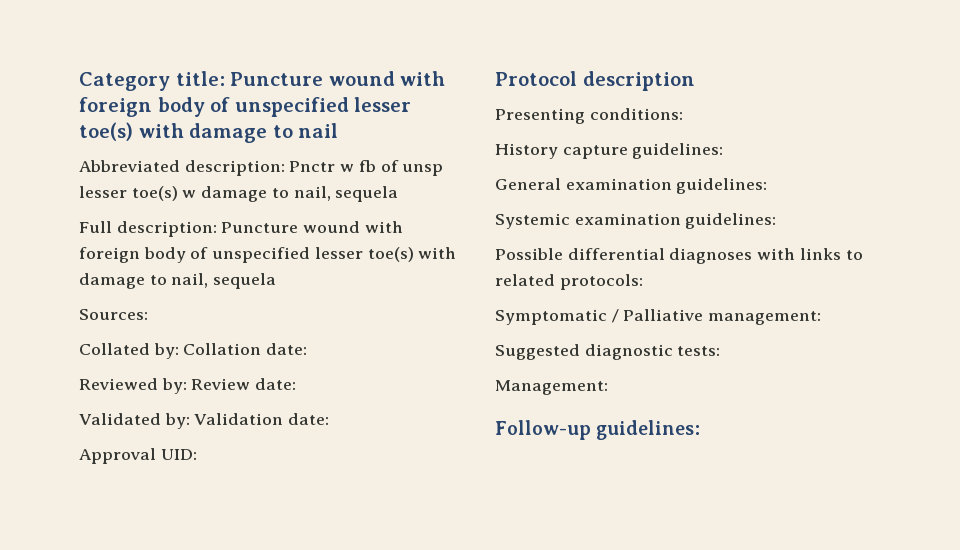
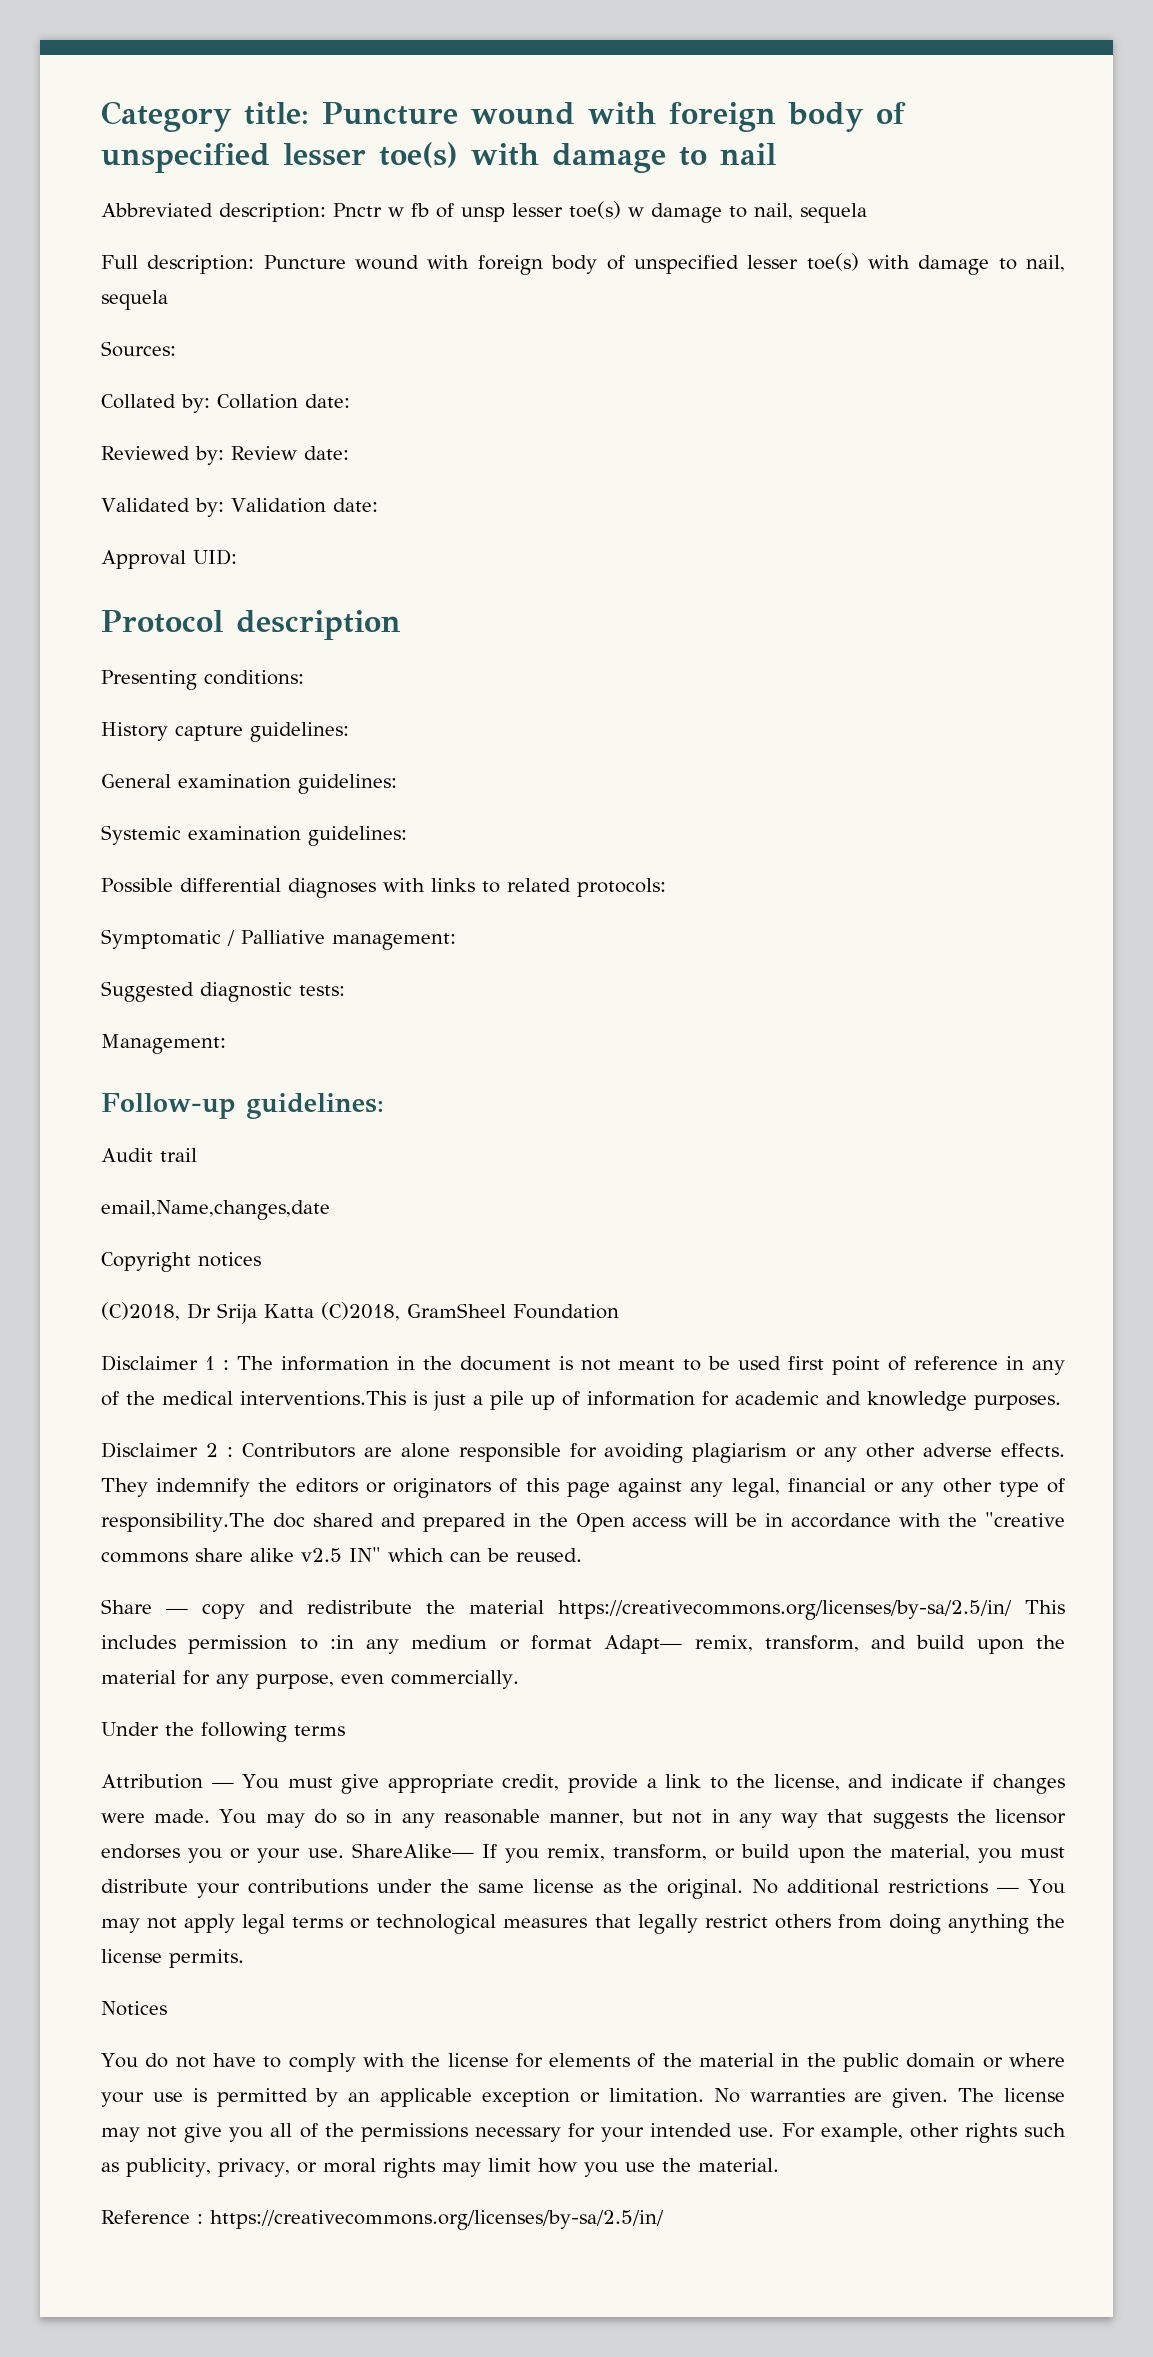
+ Audit trail
+ email,Name,changes,date
+ Copyright notices
+ (C)2018, Dr Srija Katta (C)2018, GramSheel Foundation
+ Disclaimer 1 : The information in the document is not meant to be used first point of reference in any of the medical interventions.This is just a pile up of information for academic and knowledge purposes.
+ Disclaimer 2 : Contributors are alone responsible for avoiding plagiarism or any other adverse effects. They indemnify the editors or originators of this page against any legal, financial or any other type of responsibility.The doc shared and prepared in the Open access will be in accordance with the "creative commons share alike v2.5 IN" which can be reused.
+ Share — copy and redistribute the material https://creativecommons.org/licenses/by-sa/2.5/in/ This includes permission to :in any medium or format Adapt— remix, transform, and build upon the material for any purpose, even commercially.
+ Under the following terms
+ Attribution — You must give appropriate credit, provide a link to the license, and indicate if changes were made. You may do so in any reasonable manner, but not in any way that suggests the licensor endorses you or your use. ShareAlike— If you remix, transform, or build upon the material, you must distribute your contributions under the same license as the original. No additional restrictions — You may not apply legal terms or technological measures that legally restrict others from doing anything the license permits.
+ Notices
+ You do not have to comply with the license for elements of the material in the public domain or where your use is permitted by an applicable exception or limitation. No warranties are given. The license may not give you all of the permissions necessary for your intended use. For example, other rights such as publicity, privacy, or moral rights may limit how you use the material.
+ Reference : https://creativecommons.org/licenses/by-sa/2.5/in/

